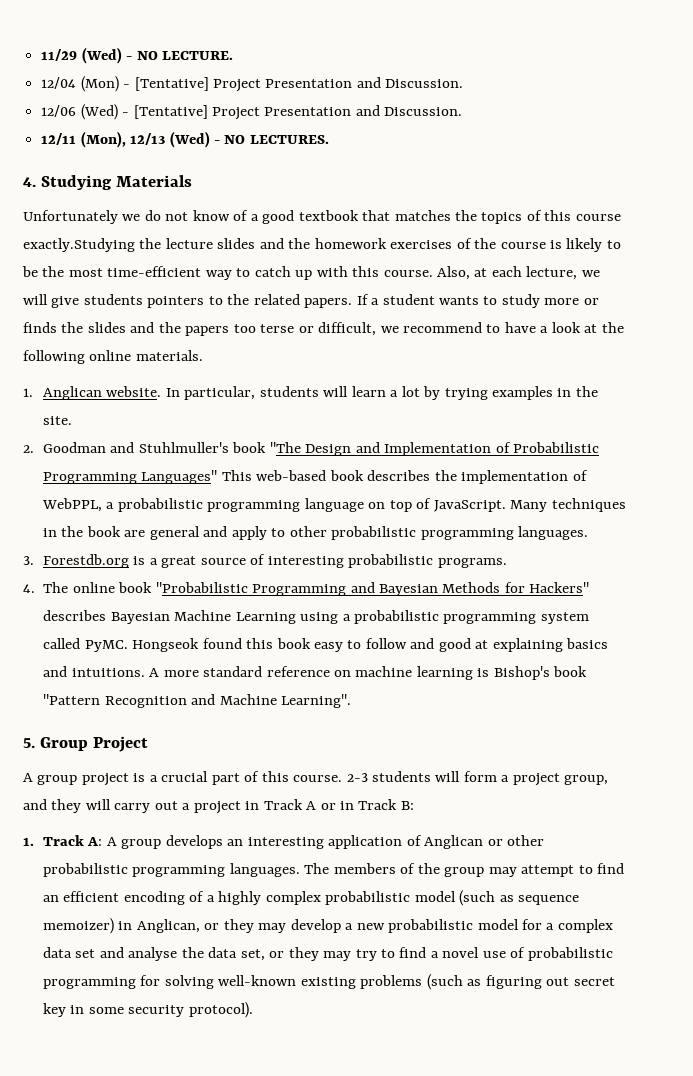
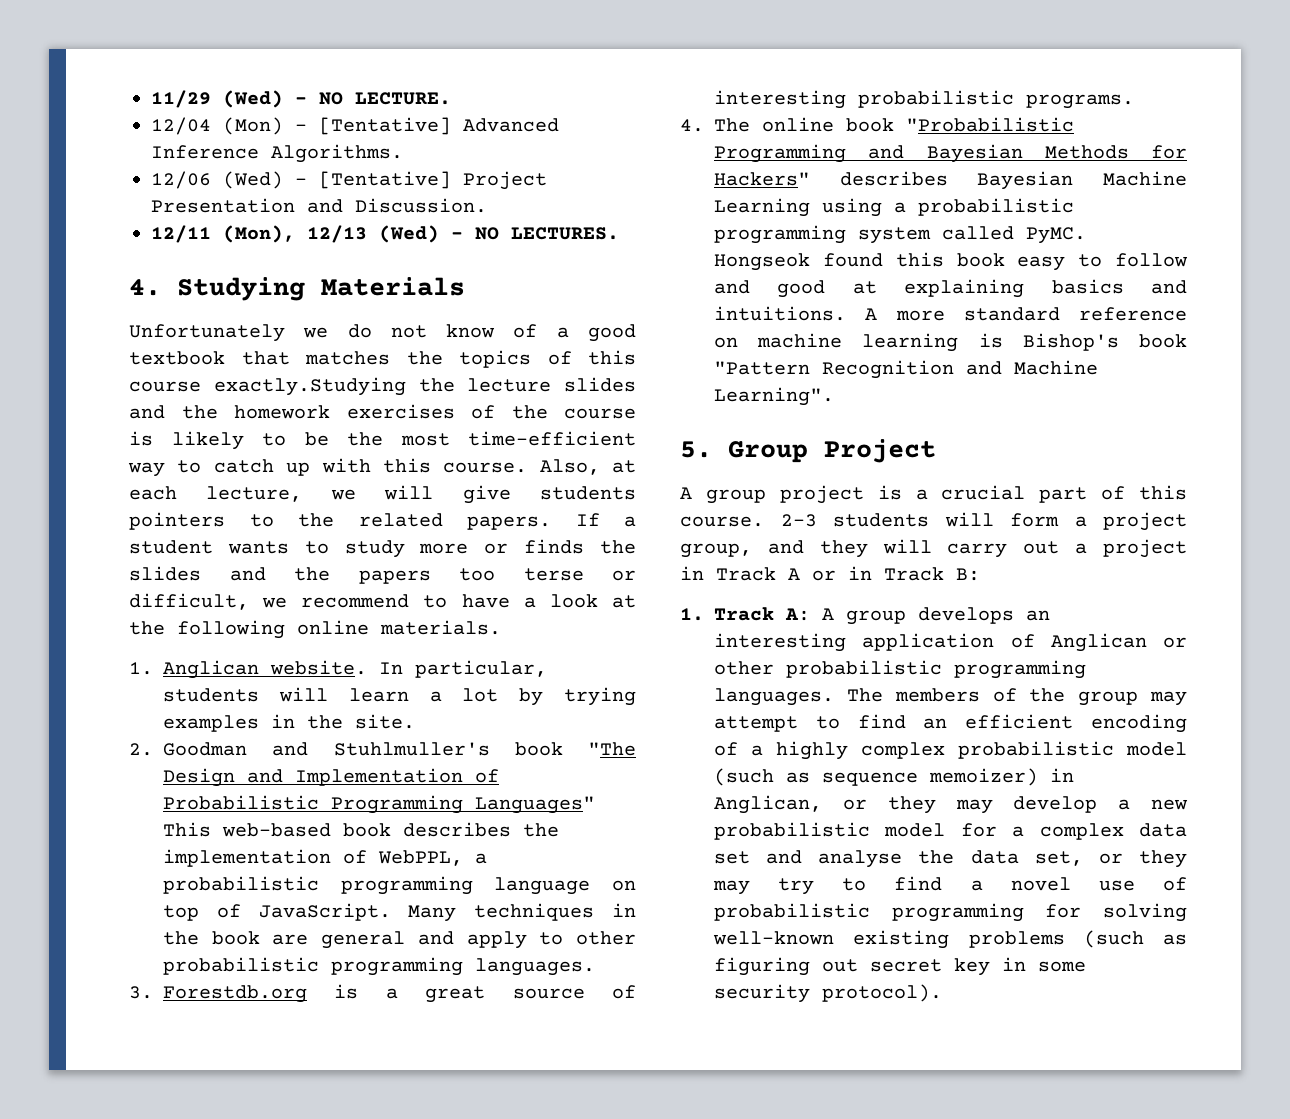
- 12/04 (Mon) - [Tentative] Project Presentation and Discussion.
+ 12/04 (Mon) - [Tentative] Advanced Inference Algorithms.

